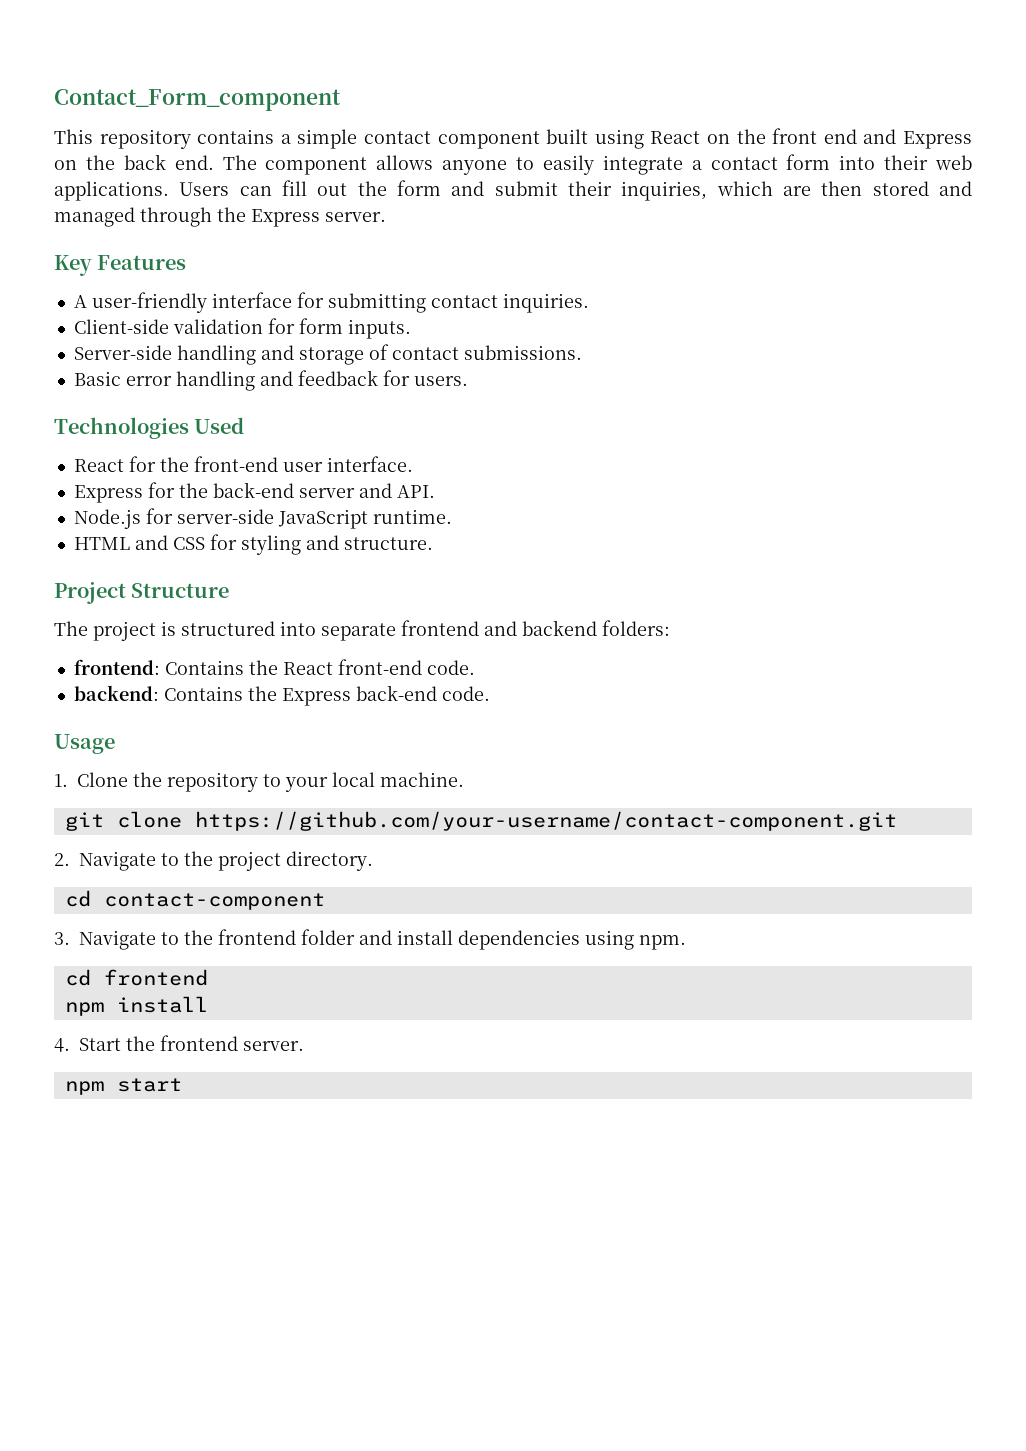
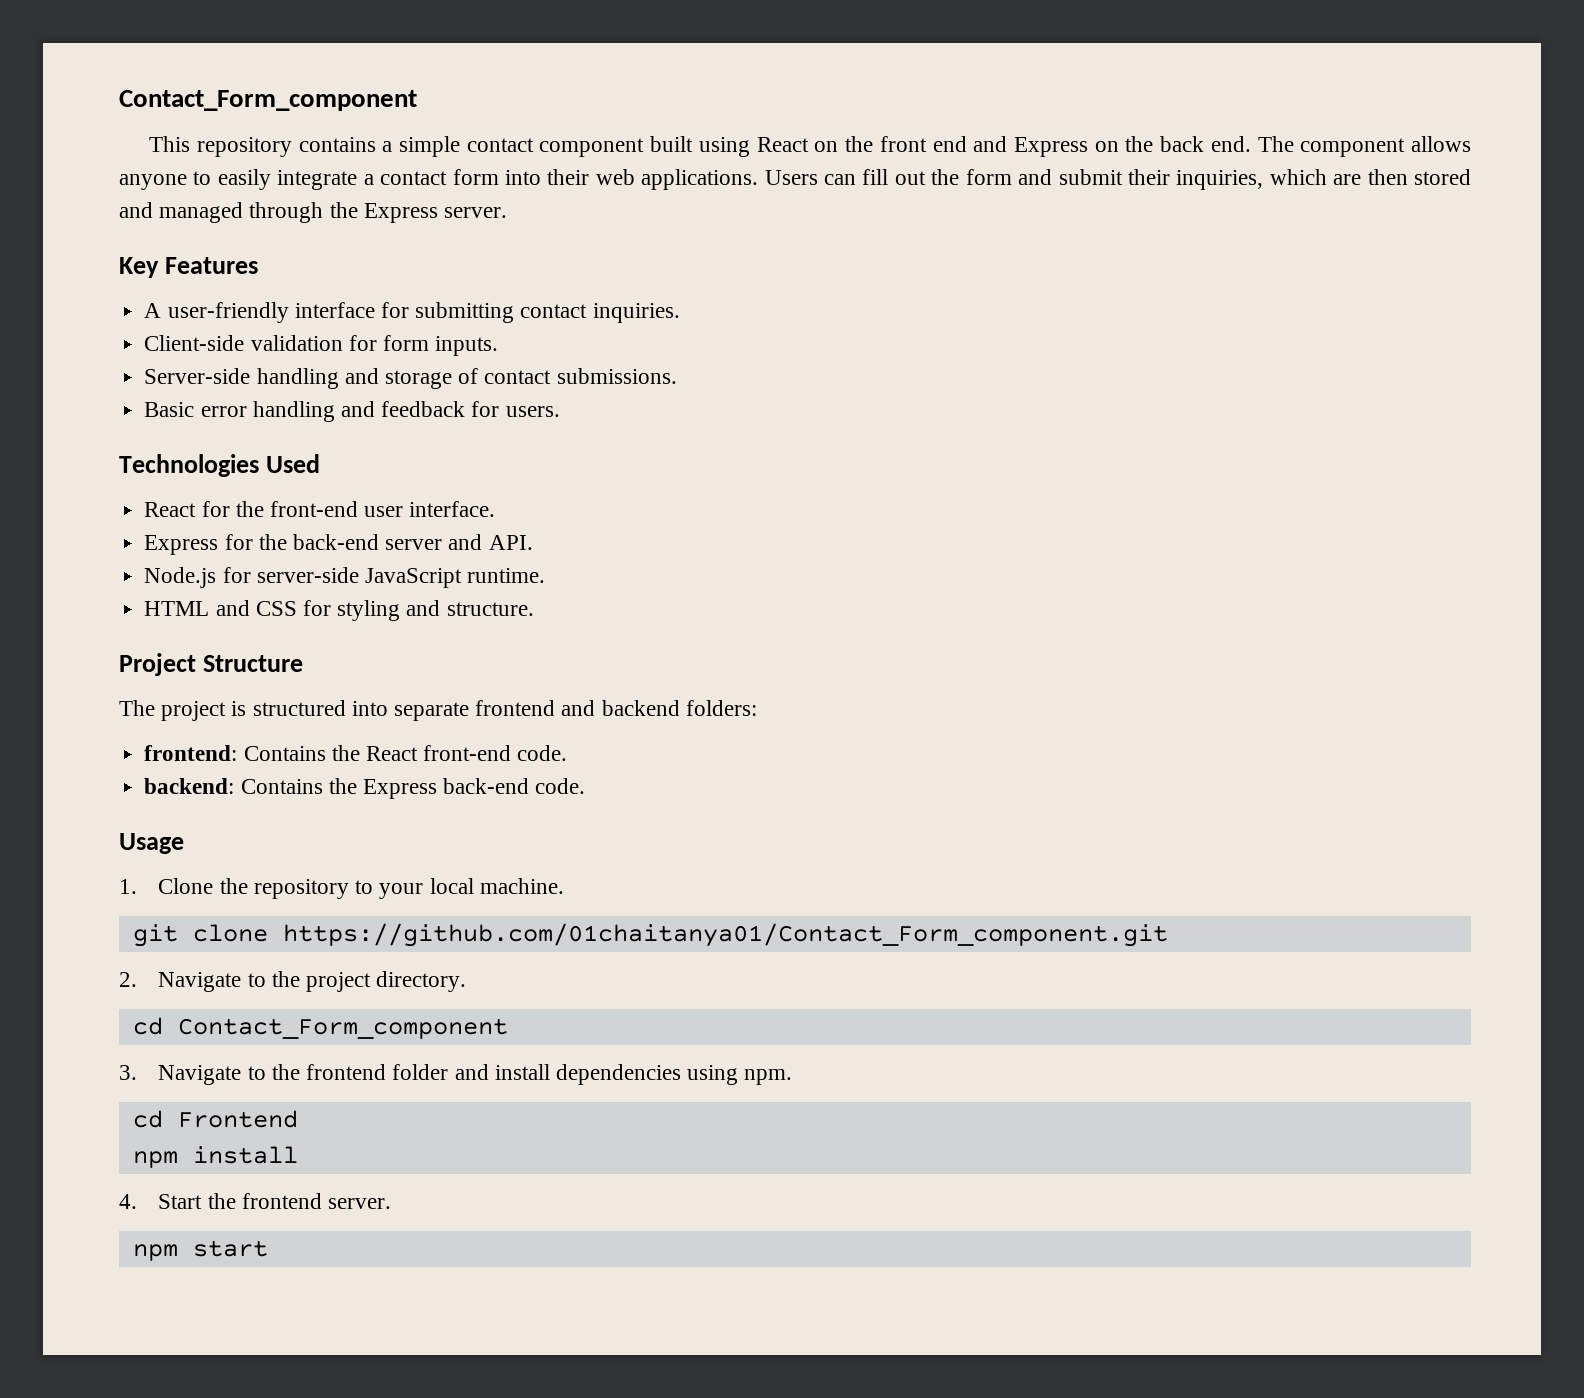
- git clone https://github.com/your-username/contact-component.git
+ git clone https://github.com/01chaitanya01/Contact_Form_component.git
- cd contact-component
+ cd Contact_Form_component
- cd frontend
+ cd Frontend

